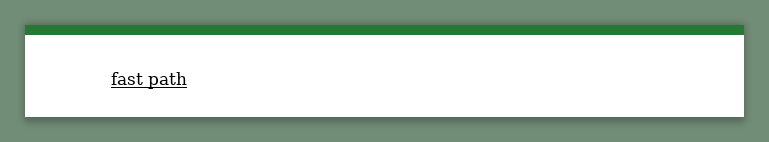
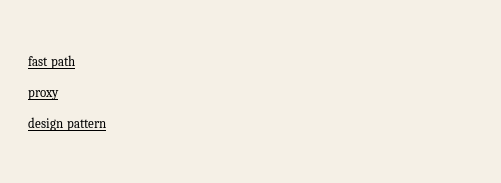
+ proxy
+ design pattern

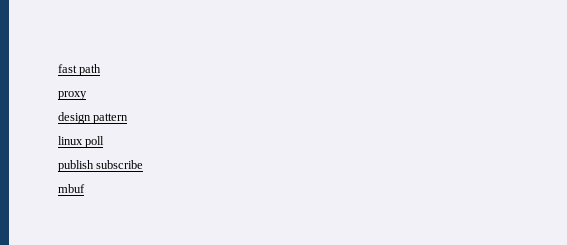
+ linux poll
+ publish subscribe
+ mbuf

